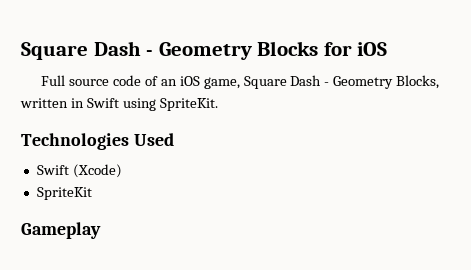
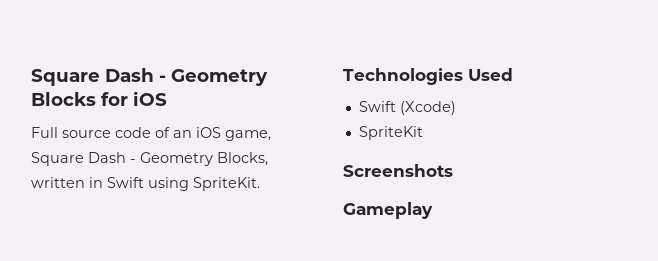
+ Screenshots

